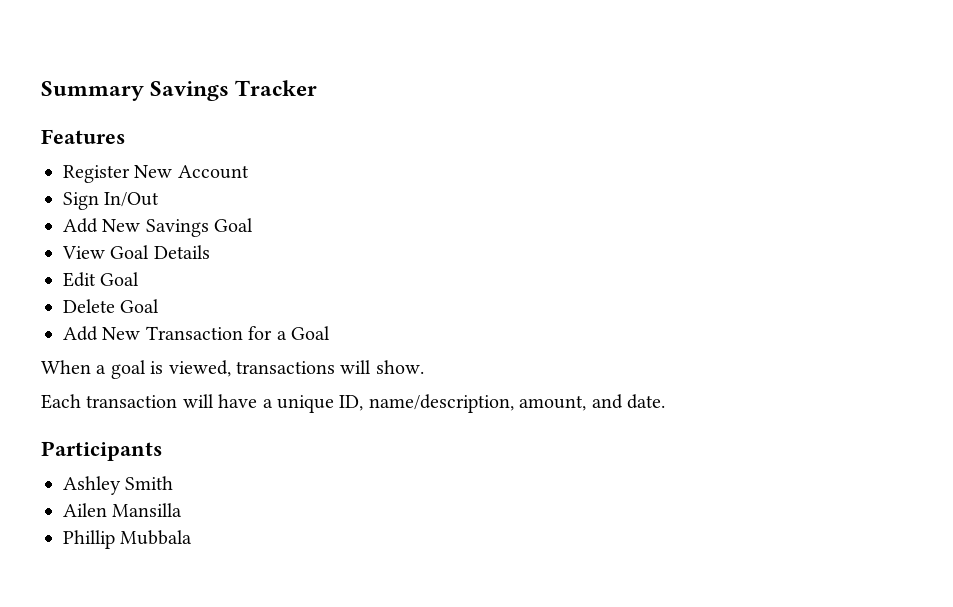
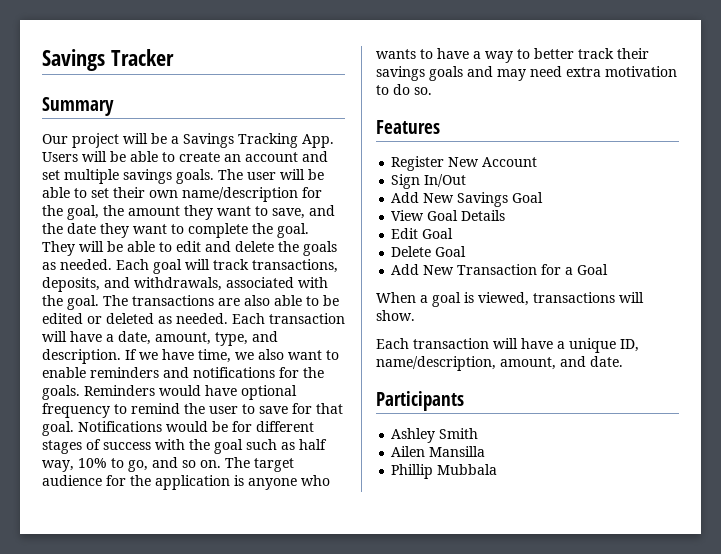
- Summary Savings Tracker
+ Savings Tracker
+ Summary
+ Our project will be a Savings Tracking App. Users will be able to create an account and set multiple savings goals. The user will be able to set their own name/description for the goal, the amount they want to save, and the date they want to complete the goal. They will be able to edit and delete the goals as needed. Each goal will track transactions, deposits, and withdrawals, associated with the goal. The transactions are also able to be edited or deleted as needed. Each transaction will have a date, amount, type, and description. If we have time, we also want to enable reminders and notifications for the goals. Reminders would have optional frequency to remind the user to save for that goal. Notifications would be for different stages of success with the goal such as half way, 10% to go, and so on. The target audience for the application is anyone who wants to have a way to better track their savings goals and may need extra motivation to do so.

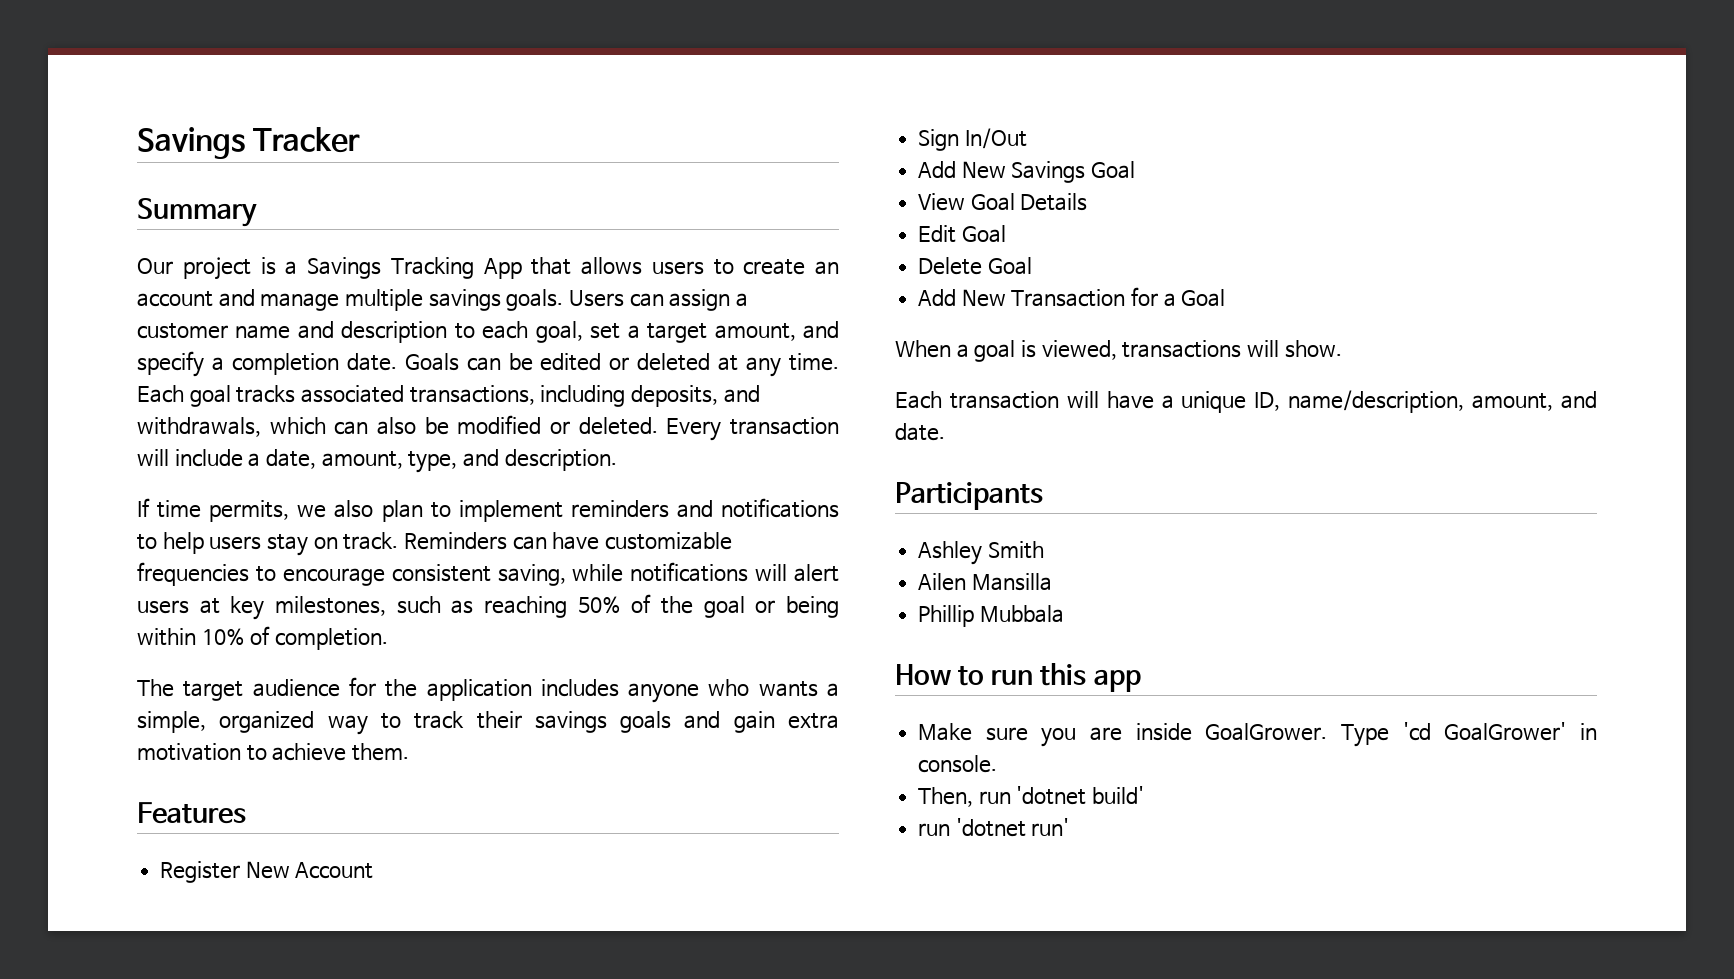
- Our project will be a Savings Tracking App. Users will be able to create an account and set multiple savings goals.
+ Our project is a Savings Tracking App that allows users to create an account and manage multiple savings goals.
- The user will be able to set their own name/description for the goal, the amount they want to save, and the date they want to complete the goal. They will be able to edit and delete the goals as needed. Each goal will track transactions, deposits, and withdrawals, associated with the goal. The transactions are also able to be edited or deleted as needed. Each transaction will have a date, amount, type, and description. If we have time, we also want to enable reminders and notifications for the goals. Reminders would have optional frequency to remind the user to save for that goal. Notifications would be for different stages of success with the goal such as half way, 10% to go, and so on. The target audience for the application is anyone who wants to have a way to better track their savings goals and may need extra motivation to do so.
+ Users can assign a customer name and description to each goal, set a target amount, and specify a completion date. Goals can be edited or deleted at any time. Each goal tracks associated transactions, including deposits, and withdrawals, which can also be modified or deleted. Every transaction will include a date, amount, type, and description.
+ If time permits, we also plan to implement reminders and notifications to help users stay on track. Reminders can have customizable frequencies to encourage consistent saving, while notifications will alert users at key milestones, such as reaching 50% of the goal or being within 10% of completion.
+ The target audience for the application includes anyone who wants a simple, organized way to track their savings goals and gain extra motivation to achieve them.
+ How to run this app
+ Make sure you are inside GoalGrower. Type 'cd GoalGrower' in console.
+ Then, run 'dotnet build'
+ run 'dotnet run'

